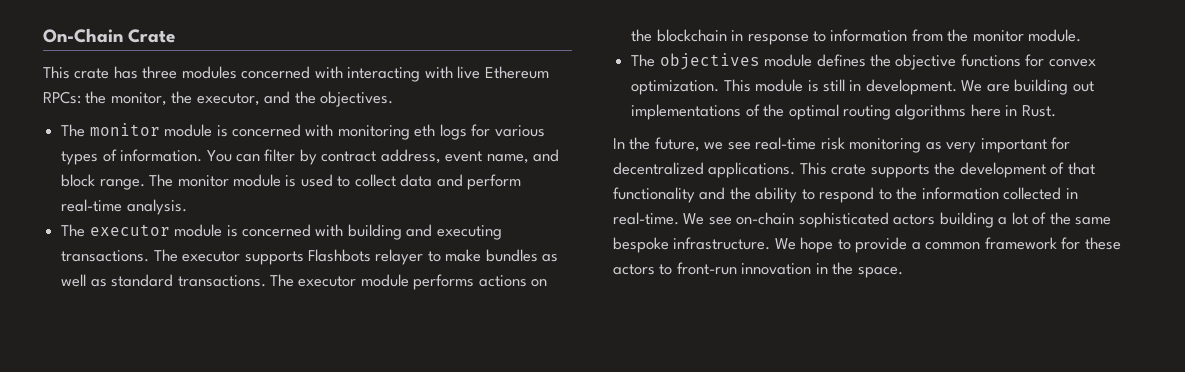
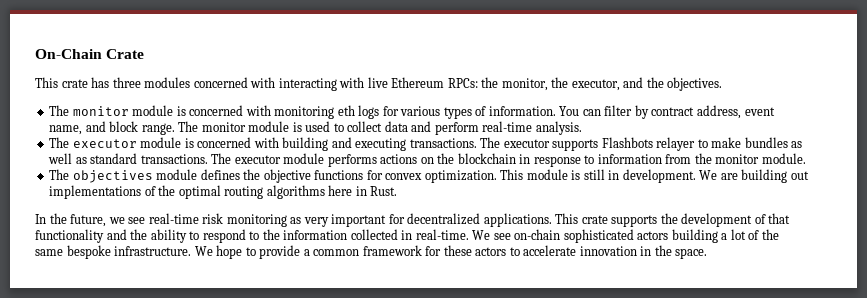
- We hope to provide a common framework for these actors to front-run innovation in the space.
+ We hope to provide a common framework for these actors to accelerate innovation in the space.

